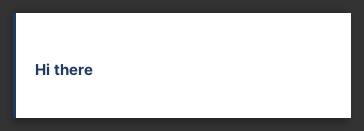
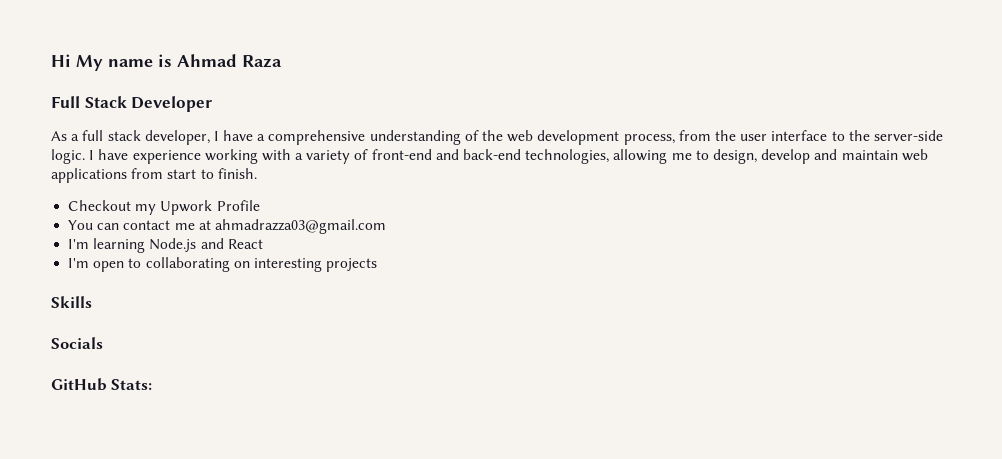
- Hi there
+ Hi My name is Ahmad Raza
+ Full Stack Developer
+ As a full stack developer, I have a comprehensive understanding of the web development process, from the user interface to the server-side logic. I have experience working with a variety of front-end and back-end technologies, allowing me to design, develop and maintain web applications from start to finish.
+ Checkout my Upwork Profile
+ You can contact me at ahmadrazza03@gmail.com
+ I'm learning Node.js and React
+ I'm open to collaborating on interesting projects
+ Skills
+ Socials
+ GitHub Stats:

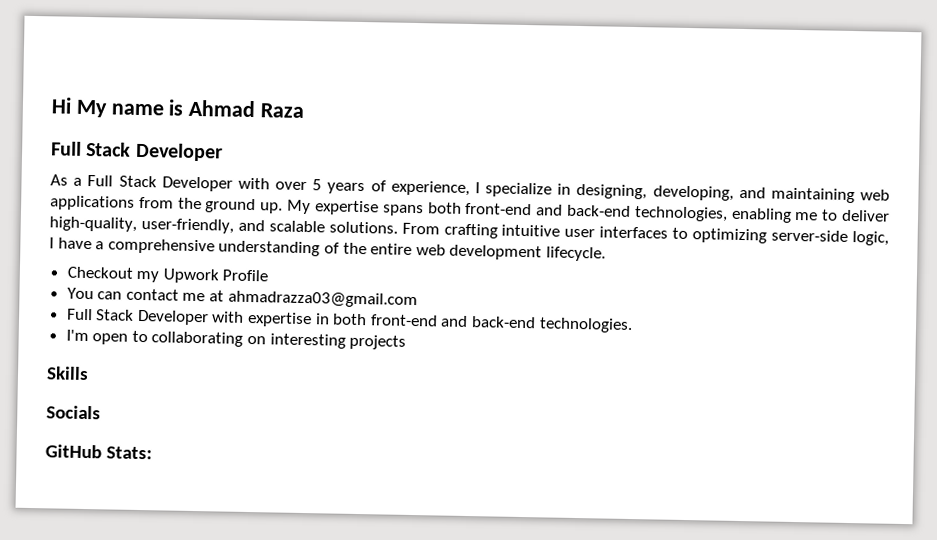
- As a full stack developer, I have a comprehensive understanding of the web development process, from the user interface to the server-side logic. I have experience working with a variety of front-end and back-end technologies, allowing me to design, develop and maintain web applications from start to finish.
+ As a Full Stack Developer with over 5 years of experience, I specialize in designing, developing, and maintaining web applications from the ground up. My expertise spans both front-end and back-end technologies, enabling me to deliver high-quality, user-friendly, and scalable solutions. From crafting intuitive user interfaces to optimizing server-side logic, I have a comprehensive understanding of the entire web development lifecycle.
- I'm learning Node.js and React
+ Full Stack Developer with expertise in both front-end and back-end technologies.

